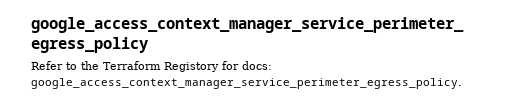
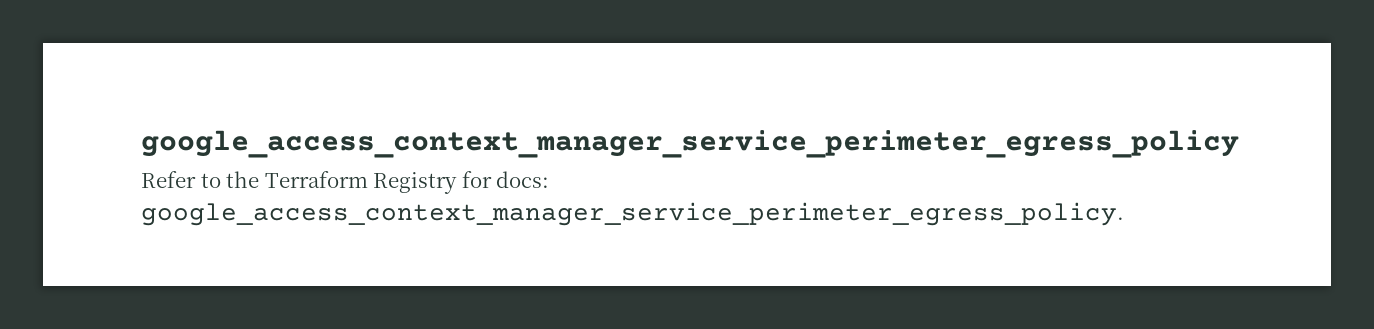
- Refer to the Terraform Registory for docs: google_access_context_manager_service_perimeter_egress_policy.
+ Refer to the Terraform Registry for docs: google_access_context_manager_service_perimeter_egress_policy.

